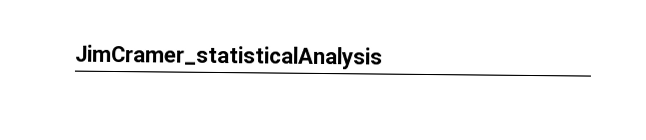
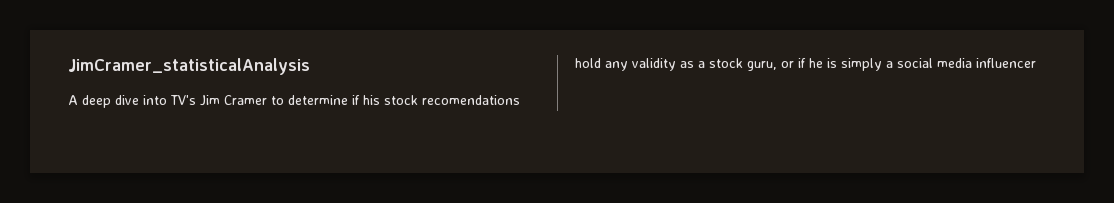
+ A deep dive into TV's Jim Cramer to determine if his stock recomendations hold any validity as a stock guru, or if he is simply a social media influencer

